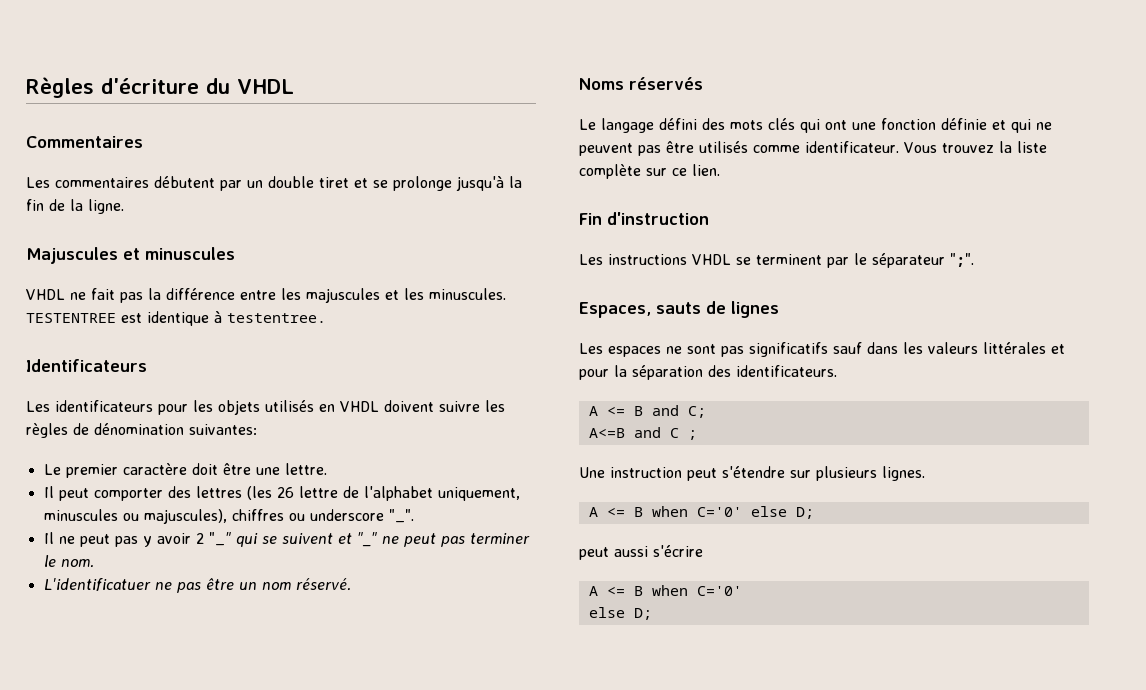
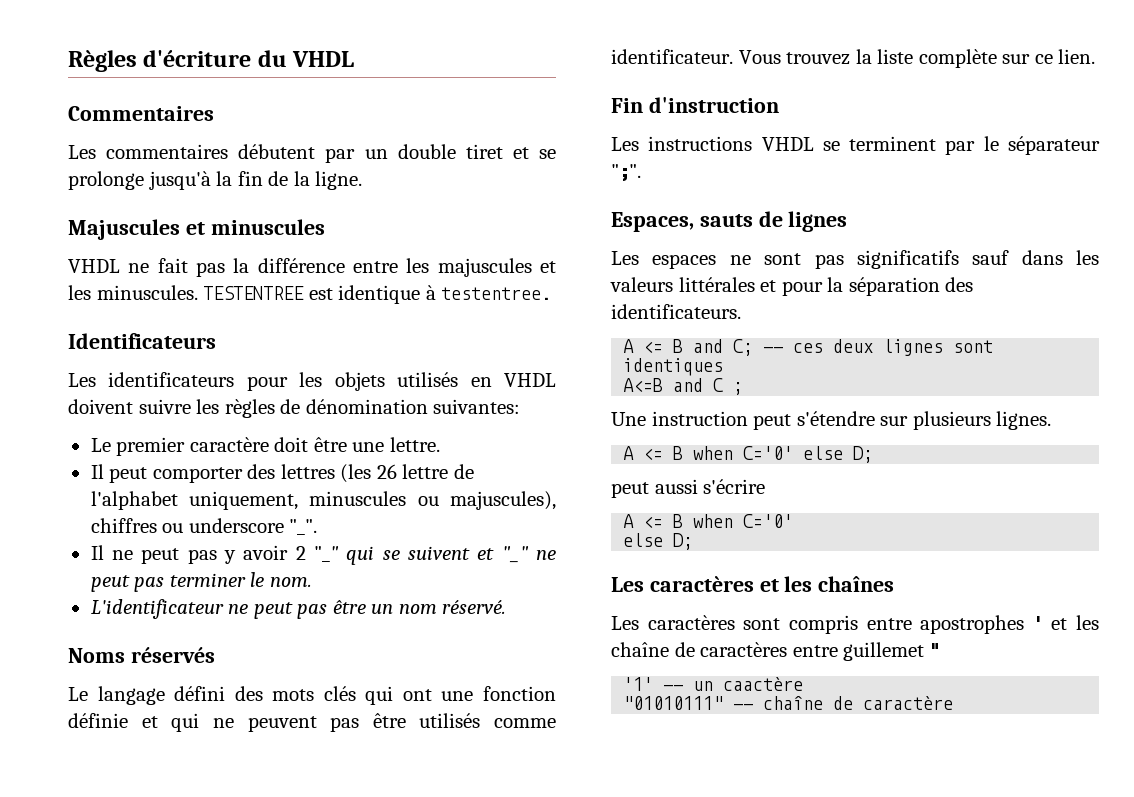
- L'identificatuer ne pas être un nom réservé.
+ L'identificateur ne peut pas être un nom réservé.
- A <= B and C;
+ A <= B and C; -- ces deux lignes sont identiques
+ Les caractères et les chaînes
+ Les caractères sont compris entre apostrophes ' et les chaîne de caractères entre guillemet "
+ '1' -- un caactère
+ "01010111" -- chaîne de caractère

